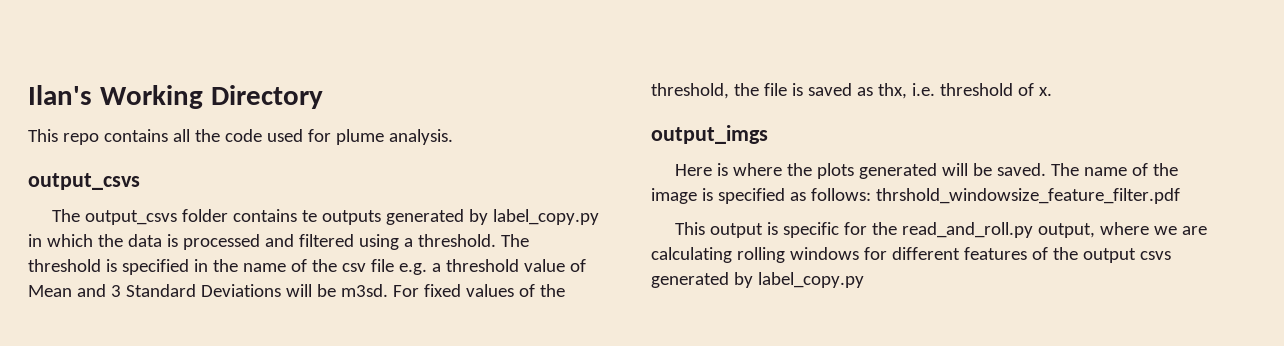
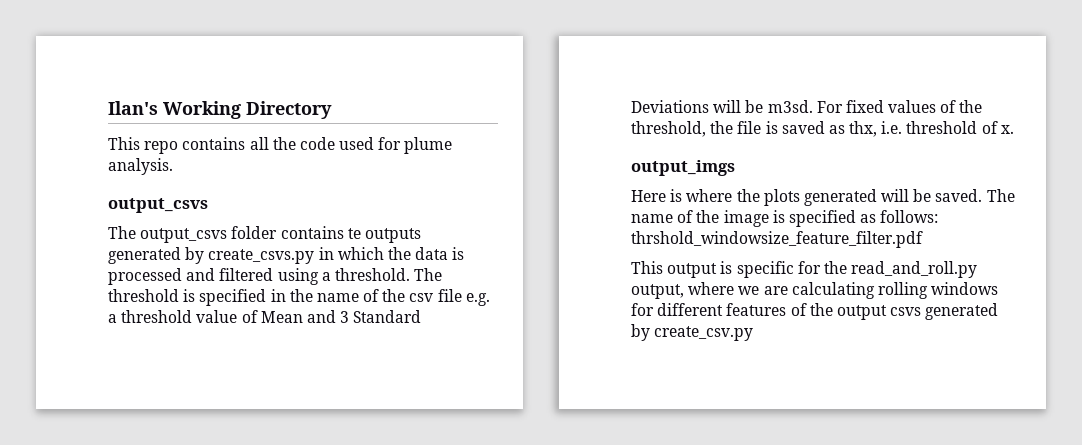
- The output_csvs folder contains te outputs generated by label_copy.py in which the data is processed and filtered using a threshold.
+ The output_csvs folder contains te outputs generated by create_csvs.py in which the data is processed and filtered using a threshold.
- This output is specific for the read_and_roll.py output, where we are calculating rolling windows for different features of the output csvs generated by label_copy.py
+ This output is specific for the read_and_roll.py output, where we are calculating rolling windows for different features of the output csvs generated by create_csv.py

